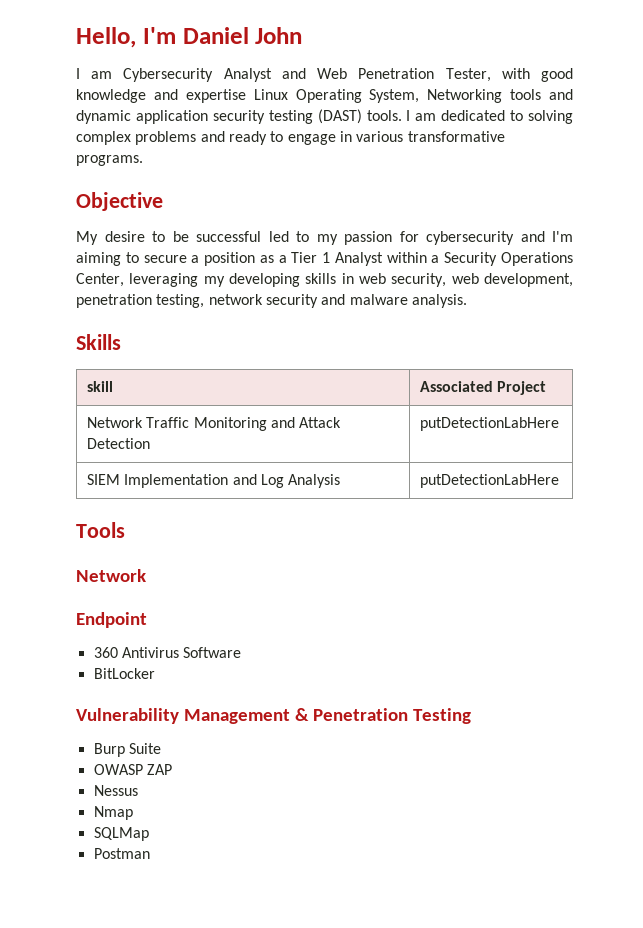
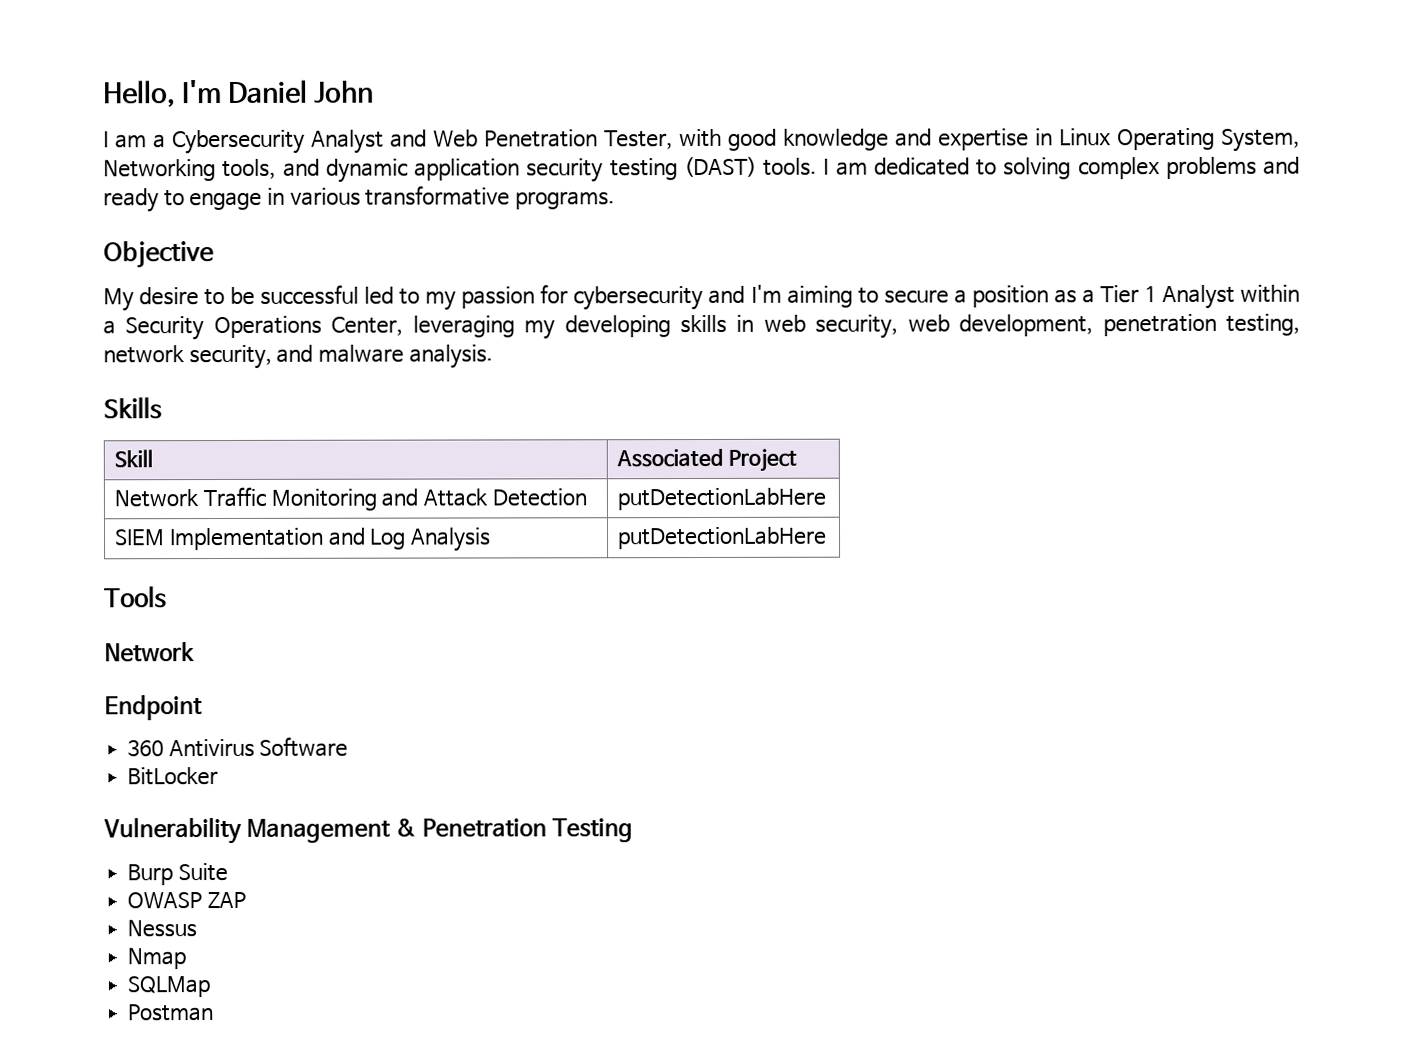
- I am Cybersecurity Analyst and Web Penetration Tester, with good knowledge and expertise Linux Operating System, Networking tools and dynamic application security testing (DAST) tools.
+ I am a Cybersecurity Analyst and Web Penetration Tester, with good knowledge and expertise in Linux Operating System, Networking tools, and dynamic application security testing (DAST) tools.
- My desire to be successful led to my passion for cybersecurity and I'm aiming to secure a position as a Tier 1 Analyst within a Security Operations Center, leveraging my developing skills in web security, web development, penetration testing, network security and malware analysis.
+ My desire to be successful led to my passion for cybersecurity and I'm aiming to secure a position as a Tier 1 Analyst within a Security Operations Center, leveraging my developing skills in web security, web development, penetration testing, network security, and malware analysis.
- skill | Associated Project
+ Skill | Associated Project

